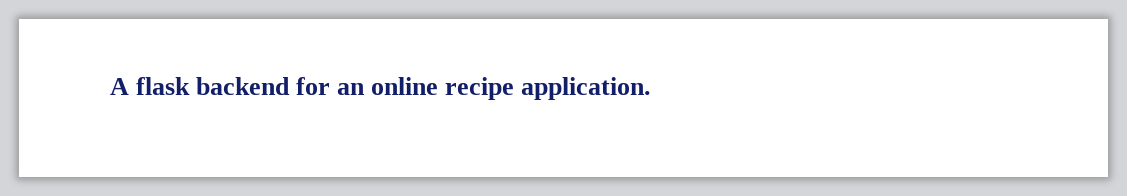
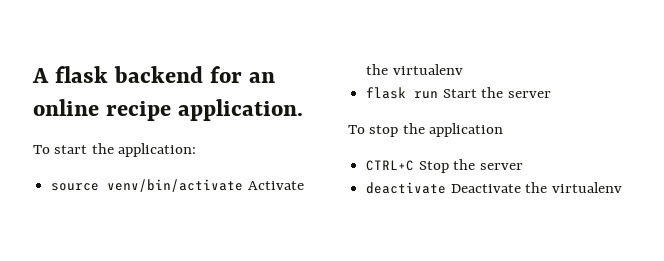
+ To start the application:
+ source venv/bin/activate Activate the virtualenv
+ flask run Start the server
+ To stop the application
+ CTRL+C Stop the server
+ deactivate Deactivate the virtualenv

